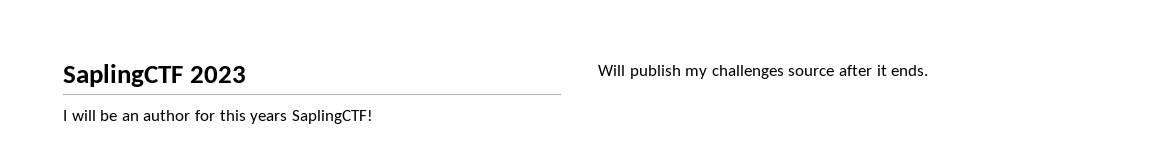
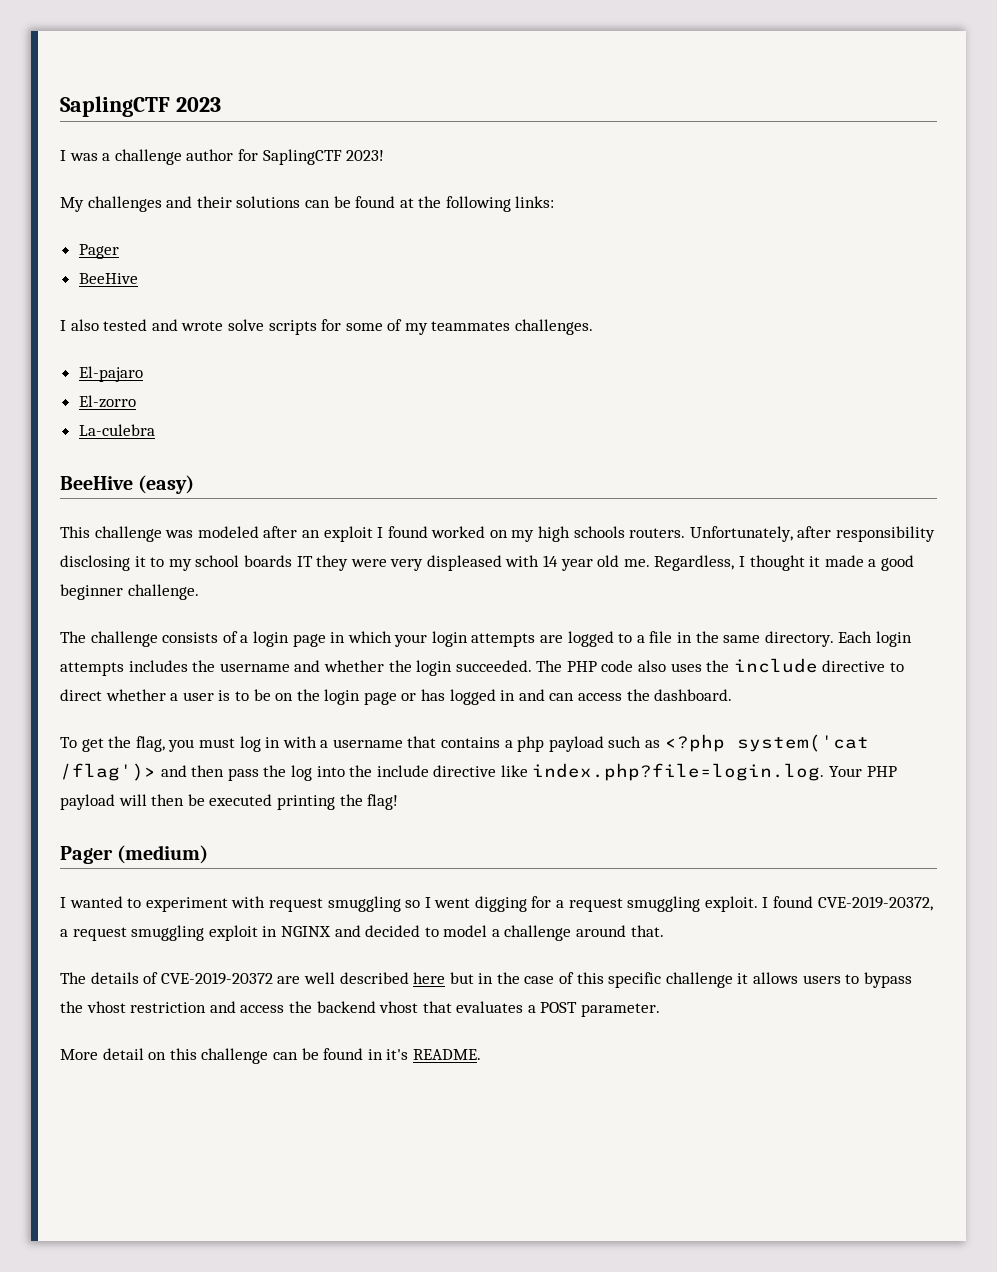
- I will be an author for this years SaplingCTF!
- Will publish my challenges source after it ends.
+ I was a challenge author for SaplingCTF 2023!
+ My challenges and their solutions can be found at the following links:
+ Pager
+ BeeHive
+ I also tested and wrote solve scripts for some of my teammates challenges.
+ El-pajaro
+ El-zorro
+ La-culebra
+ BeeHive (easy)
+ This challenge was modeled after an exploit I found worked on my high schools routers. Unfortunately, after responsibility disclosing it to my school boards IT they were very displeased with 14 year old me. Regardless, I thought it made a good beginner challenge.
+ The challenge consists of a login page in which your login attempts are logged to a file in the same directory. Each login attempts includes the username and whether the login succeeded. The PHP code also uses the include directive to direct whether a user is to be on the login page or has logged in and can access the dashboard.
+ To get the flag, you must log in with a username that contains a php payload such as <?php system('cat /flag')> and then pass the log into the include directive like index.php?file=login.log. Your PHP payload will then be executed printing the flag!
+ Pager (medium)
+ I wanted to experiment with request smuggling so I went digging for a request smuggling exploit. I found CVE-2019-20372, a request smuggling exploit in NGINX and decided to model a challenge around that.
+ The details of CVE-2019-20372 are well described here but in the case of this specific challenge it allows users to bypass the vhost restriction and access the backend vhost that evaluates a POST parameter.
+ More detail on this challenge can be found in it's README.

